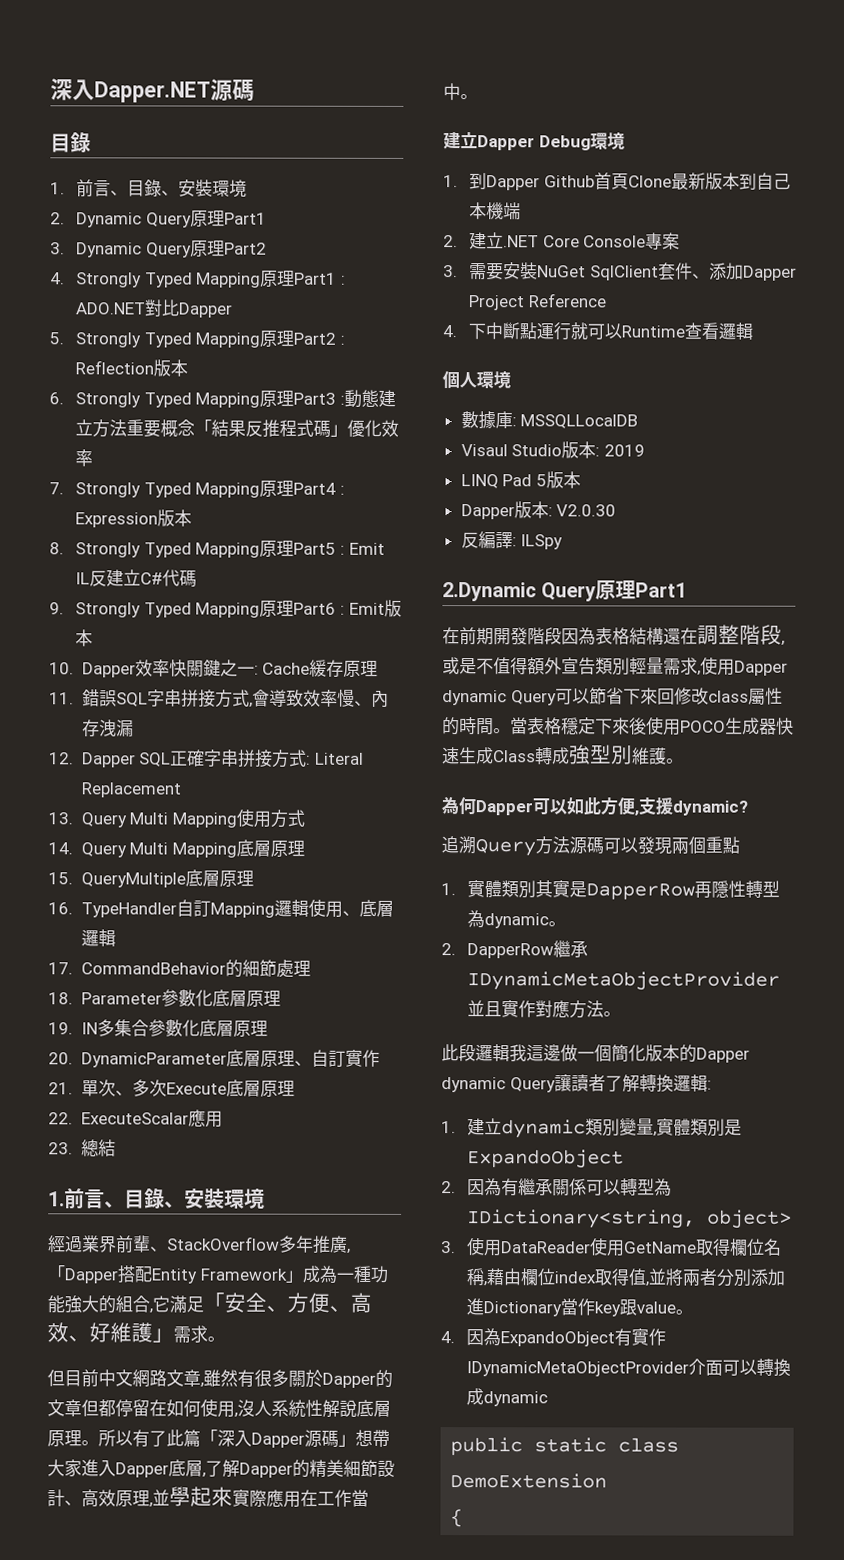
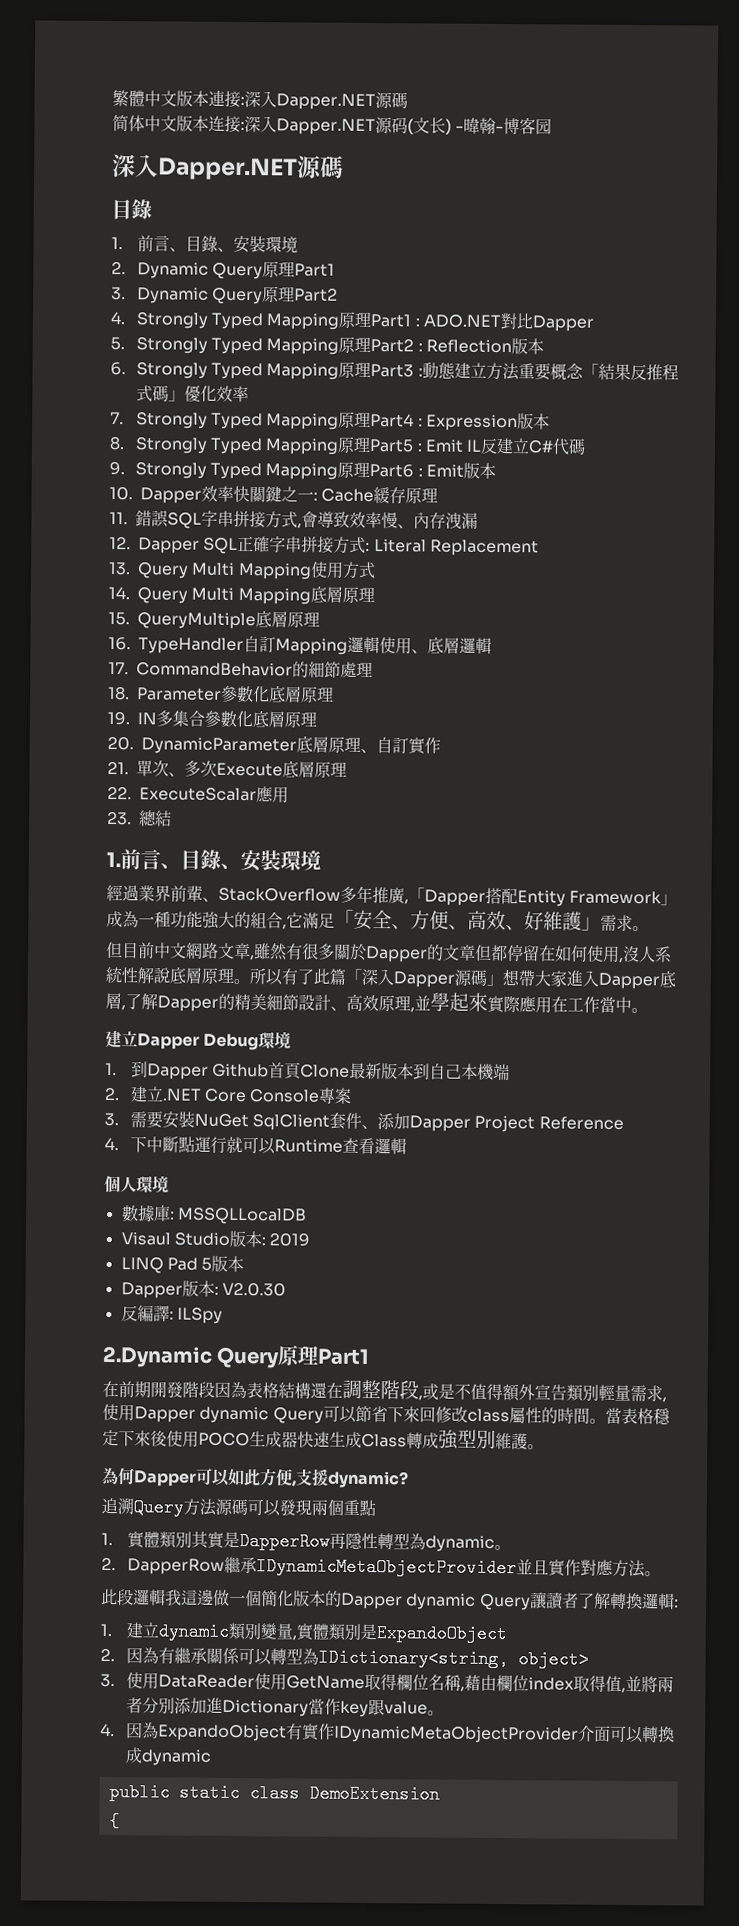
+ 繁體中文版本連接:深入Dapper.NET源碼
+ 简体中文版本连接:深入Dapper.NET源码(文长) -暐翰-博客园

